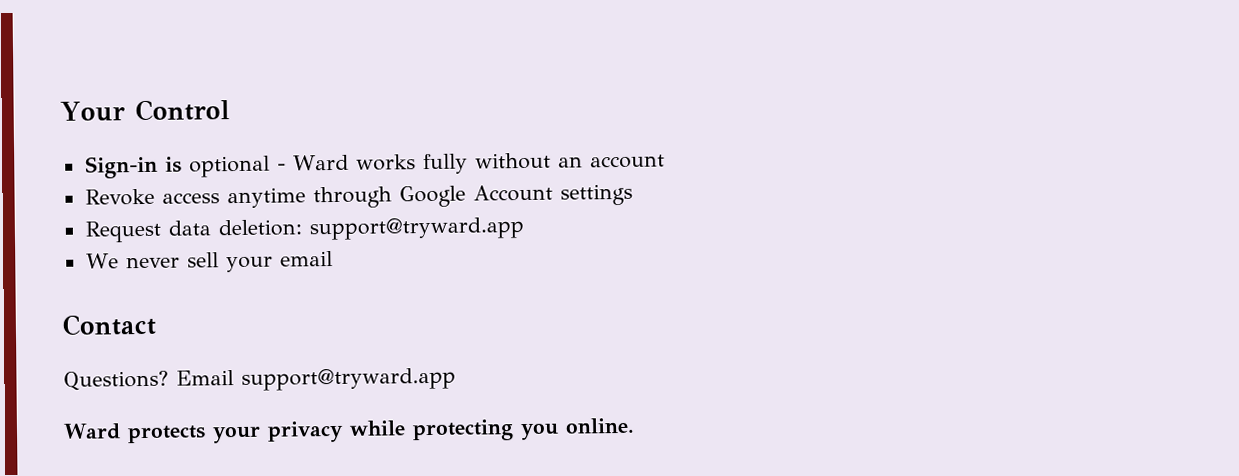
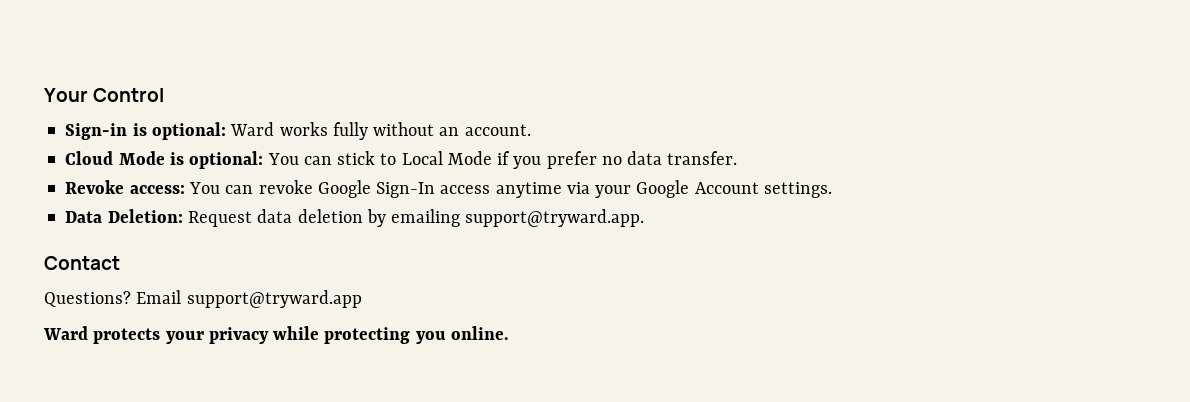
- Sign-in is optional - Ward works fully without an account
- Revoke access anytime through Google Account settings
- Request data deletion: support@tryward.app
- We never sell your email
+ Sign-in is optional: Ward works fully without an account.
+ Cloud Mode is optional: You can stick to Local Mode if you prefer no data transfer.
+ Revoke access: You can revoke Google Sign-In access anytime via your Google Account settings.
+ Data Deletion: Request data deletion by emailing support@tryward.app.

